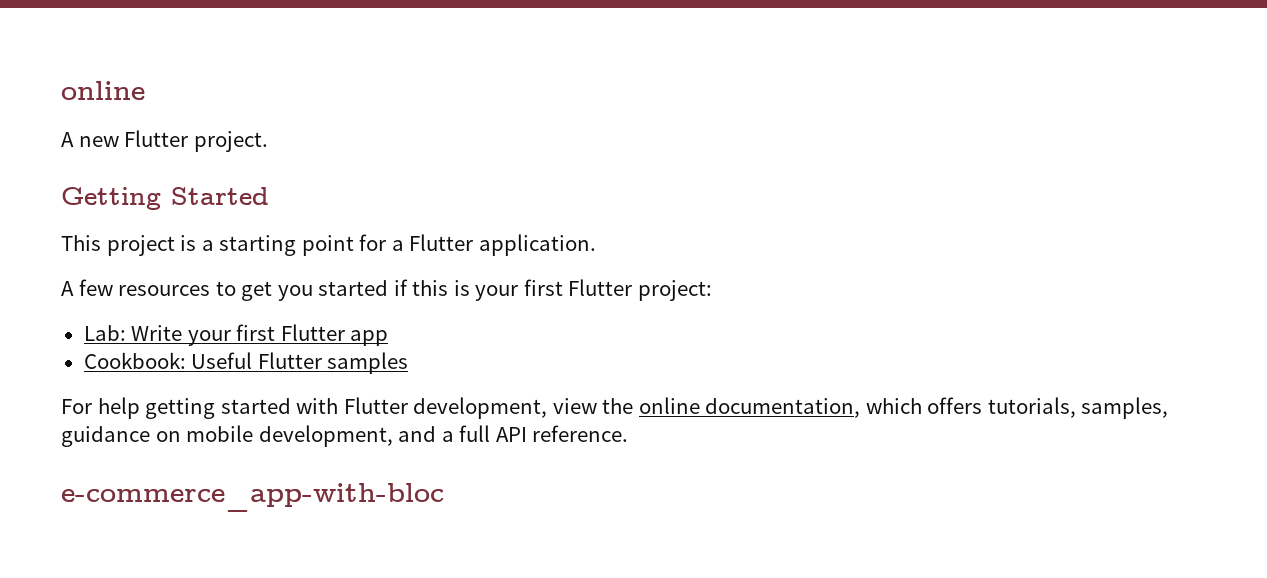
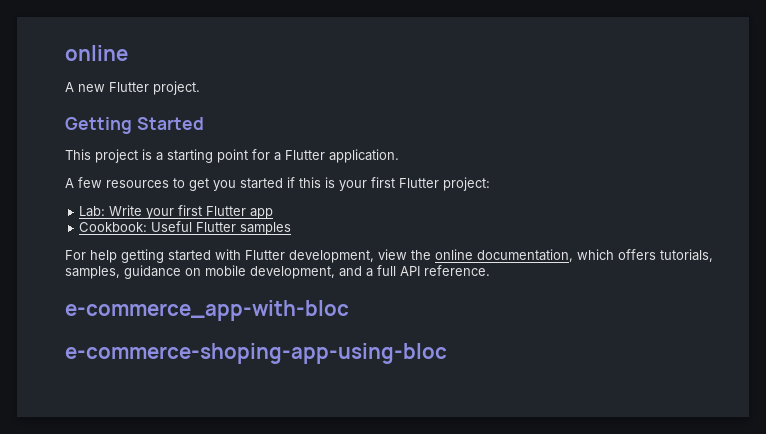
+ e-commerce-shoping-app-using-bloc

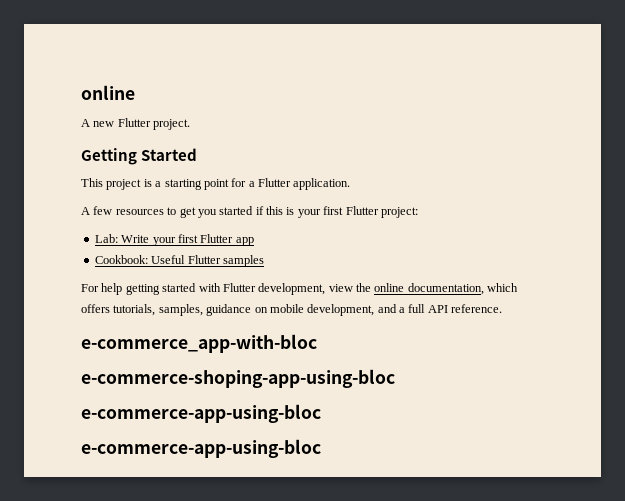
  e-commerce-shoping-app-using-bloc
+ e-commerce-app-using-bloc
+ e-commerce-app-using-bloc

